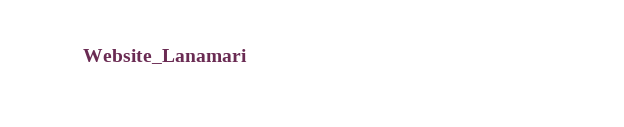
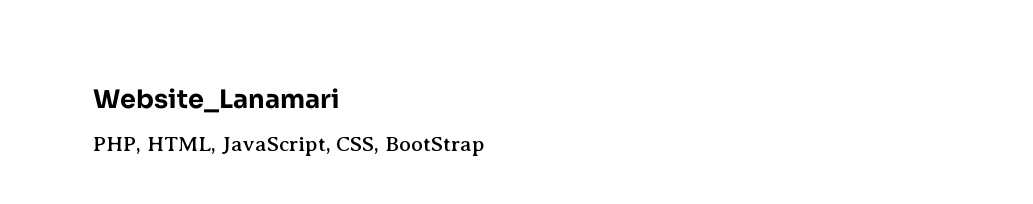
+ PHP, HTML, JavaScript, CSS, BootStrap

